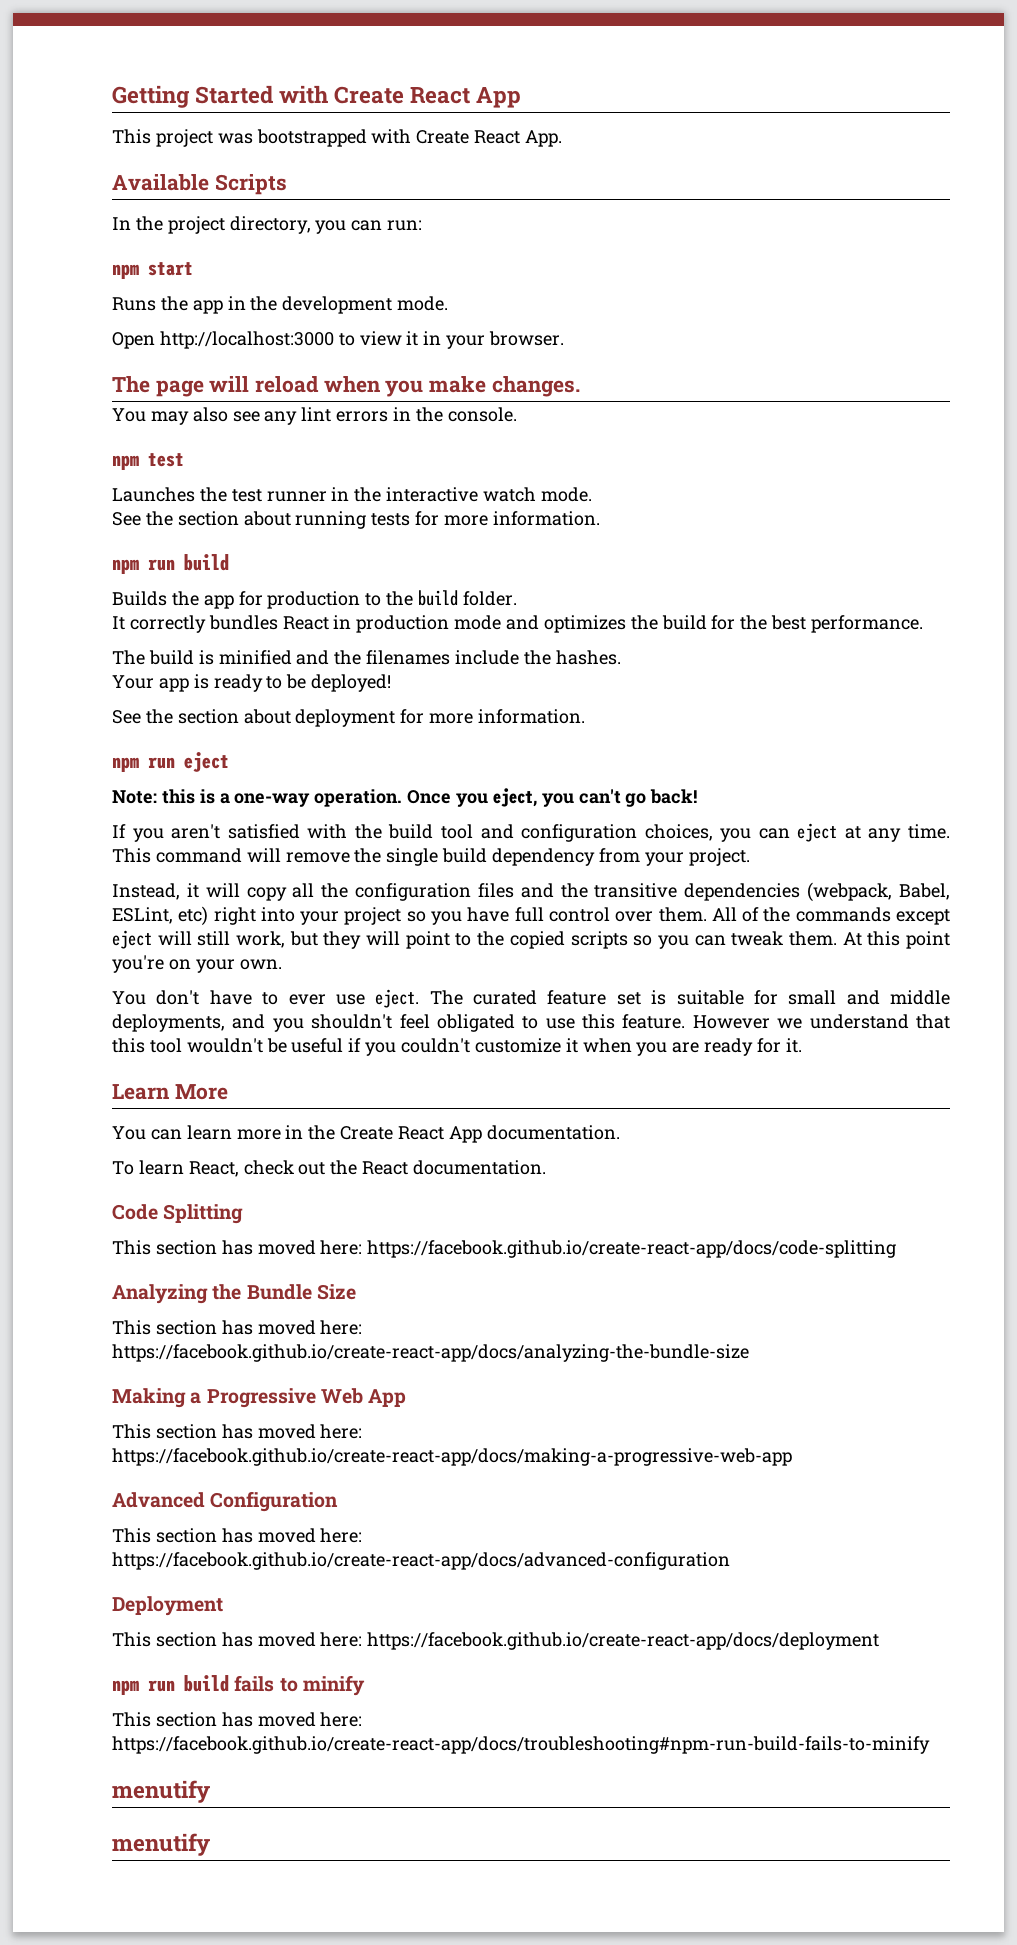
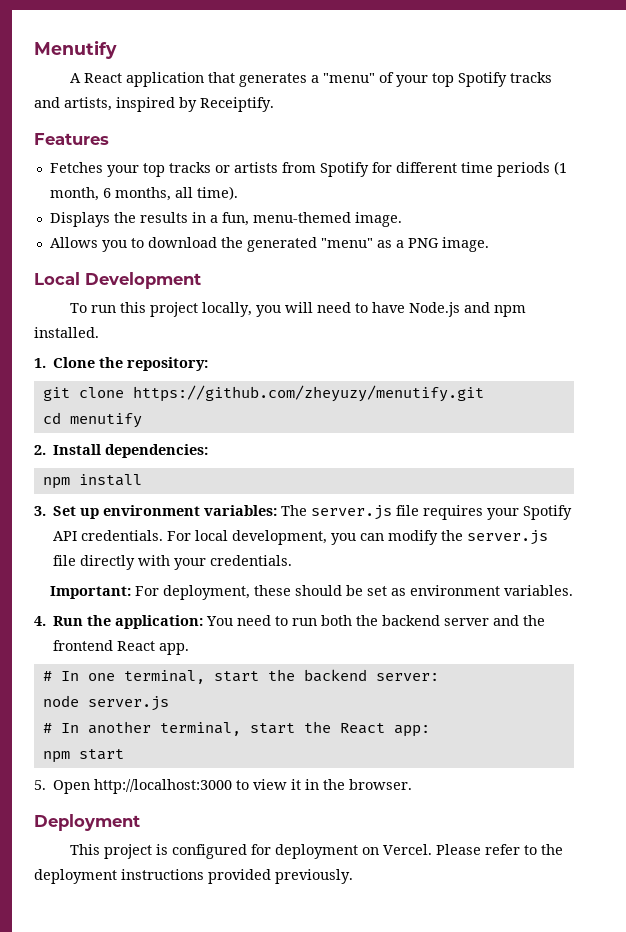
- Getting Started with Create React App
- This project was bootstrapped with Create React App.
- Available Scripts
- In the project directory, you can run:
+ Menutify
+ A React application that generates a "menu" of your top Spotify tracks and artists, inspired by Receiptify.
+ Features
+ Fetches your top tracks or artists from Spotify for different time periods (1 month, 6 months, all time).
+ Displays the results in a fun, menu-themed image.
+ Allows you to download the generated "menu" as a PNG image.
+ Local Development
+ To run this project locally, you will need to have Node.js and npm installed.
+ 1. Clone the repository:
+ git clone https://github.com/zheyuzy/menutify.git
+ cd menutify
+ 2. Install dependencies:
+ npm install
+ 3. Set up environment variables: The server.js file requires your Spotify API credentials. For local development, you can modify the server.js file directly with your credentials.
+ Important: For deployment, these should be set as environment variables.
+ 4. Run the application: You need to run both the backend server and the frontend React app.
+ # In one terminal, start the backend server:
+ node server.js
+ # In another terminal, start the React app:
  npm start
- Runs the app in the development mode.
- Open http://localhost:3000 to view it in your browser.
+ 5. Open http://localhost:3000 to view it in the browser.
- The page will reload when you make changes.
- You may also see any lint errors in the console.
- npm test
- Launches the test runner in the interactive watch mode.
- See the section about running tests for more information.
- npm run build
- Builds the app for production to the build folder.
- It correctly bundles React in production mode and optimizes the build for the best performance.
- The build is minified and the filenames include the hashes.
- Your app is ready to be deployed!
- See the section about deployment for more information.
- npm run eject
- Note: this is a one-way operation. Once you eject, you can't go back!
- If you aren't satisfied with the build tool and configuration choices, you can eject at any time. This command will remove the single build dependency from your project.
- Instead, it will copy all the configuration files and the transitive dependencies (webpack, Babel, ESLint, etc) right into your project so you have full control over them. All of the commands except eject will still work, but they will point to the copied scripts so you can tweak them. At this point you're on your own.
- You don't have to ever use eject. The curated feature set is suitable for small and middle deployments, and you shouldn't feel obligated to use this feature. However we understand that this tool wouldn't be useful if you couldn't customize it when you are ready for it.
- Learn More
- You can learn more in the Create React App documentation.
- To learn React, check out the React documentation.
- Code Splitting
- This section has moved here: https://facebook.github.io/create-react-app/docs/code-splitting
- Analyzing the Bundle Size
- This section has moved here: https://facebook.github.io/create-react-app/docs/analyzing-the-bundle-size
- Making a Progressive Web App
- This section has moved here: https://facebook.github.io/create-react-app/docs/making-a-progressive-web-app
- Advanced Configuration
- This section has moved here: https://facebook.github.io/create-react-app/docs/advanced-configuration
  Deployment
- This section has moved here: https://facebook.github.io/create-react-app/docs/deployment
- npm run build fails to minify
- This section has moved here: https://facebook.github.io/create-react-app/docs/troubleshooting#npm-run-build-fails-to-minify
- menutify
- menutify
+ This project is configured for deployment on Vercel. Please refer to the deployment instructions provided previously.

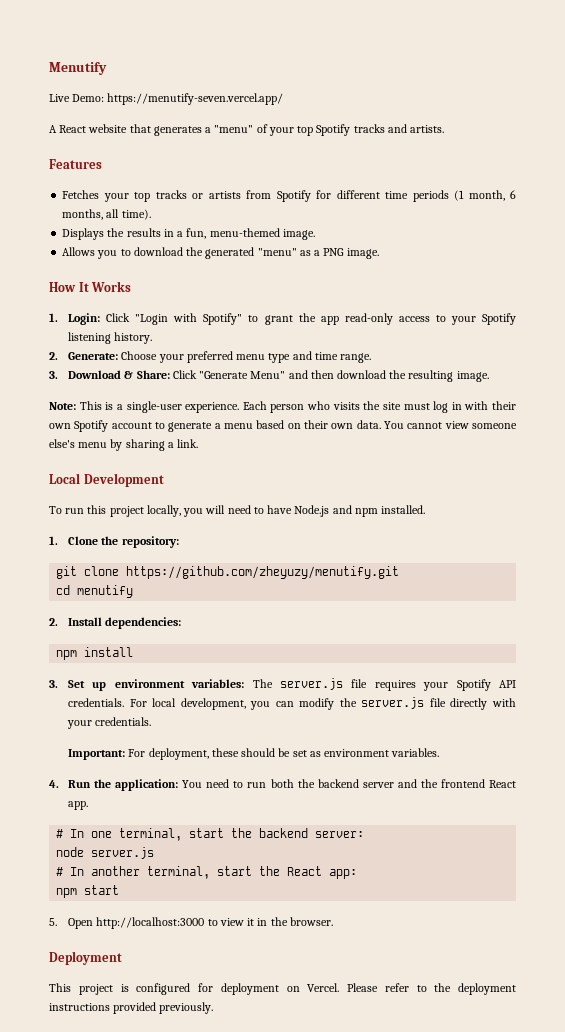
+ Live Demo: https://menutify-seven.vercel.app/
- A React application that generates a "menu" of your top Spotify tracks and artists, inspired by Receiptify.
+ A React website that generates a "menu" of your top Spotify tracks and artists.
+ How It Works
+ 1. Login: Click "Login with Spotify" to grant the app read-only access to your Spotify listening history.
+ 2. Generate: Choose your preferred menu type and time range.
+ 3. Download & Share: Click "Generate Menu" and then download the resulting image.
+ Note: This is a single-user experience. Each person who visits the site must log in with their own Spotify account to generate a menu based on their own data. You cannot view someone else's menu by sharing a link.

